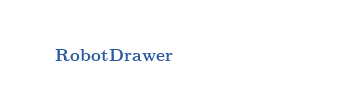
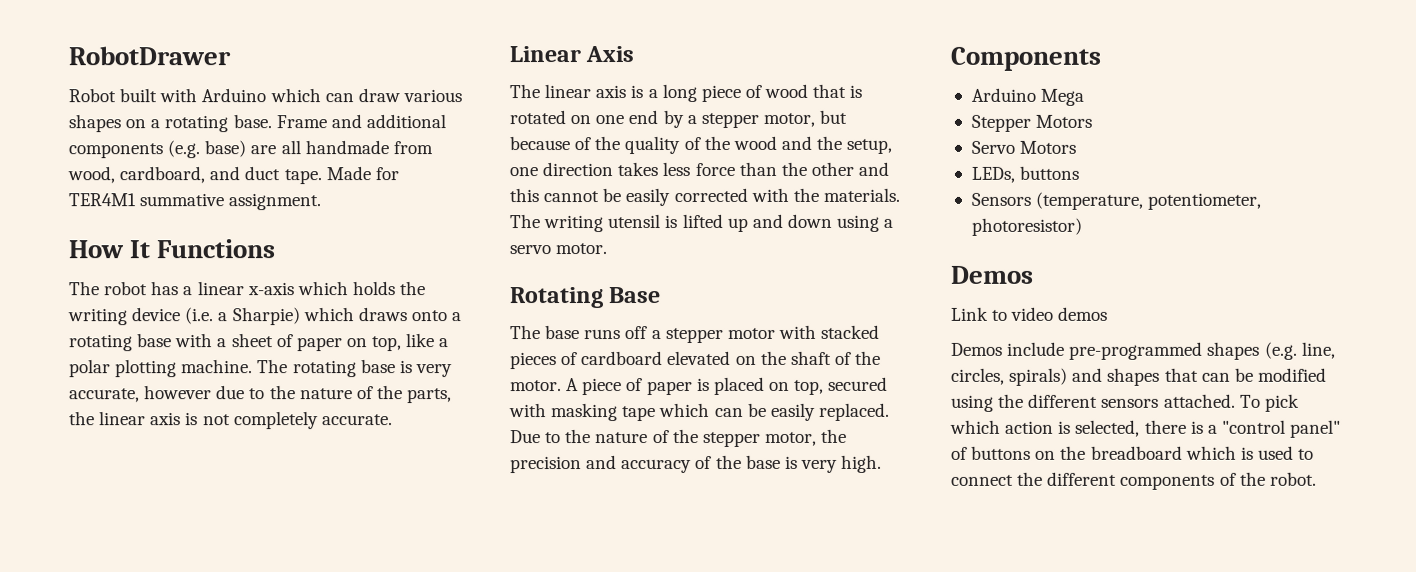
+ Robot built with Arduino which can draw various shapes on a rotating base. Frame and additional components (e.g. base) are all handmade from wood, cardboard, and duct tape. Made for TER4M1 summative assignment.
+ How It Functions
+ The robot has a linear x-axis which holds the writing device (i.e. a Sharpie) which draws onto a rotating base with a sheet of paper on top, like a polar plotting machine. The rotating base is very accurate, however due to the nature of the parts, the linear axis is not completely accurate.
+ Linear Axis
+ The linear axis is a long piece of wood that is rotated on one end by a stepper motor, but because of the quality of the wood and the setup, one direction takes less force than the other and this cannot be easily corrected with the materials. The writing utensil is lifted up and down using a servo motor.
+ Rotating Base
+ The base runs off a stepper motor with stacked pieces of cardboard elevated on the shaft of the motor. A piece of paper is placed on top, secured with masking tape which can be easily replaced. Due to the nature of the stepper motor, the precision and accuracy of the base is very high.
+ Components
+ Arduino Mega
+ Stepper Motors
+ Servo Motors
+ LEDs, buttons
+ Sensors (temperature, potentiometer, photoresistor)
+ Demos
+ Link to video demos
+ Demos include pre-programmed shapes (e.g. line, circles, spirals) and shapes that can be modified using the different sensors attached. To pick which action is selected, there is a "control panel" of buttons on the breadboard which is used to connect the different components of the robot.

